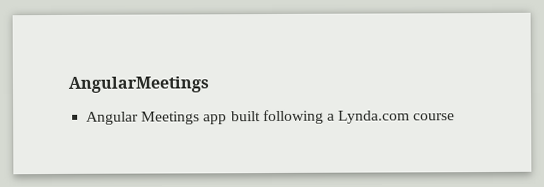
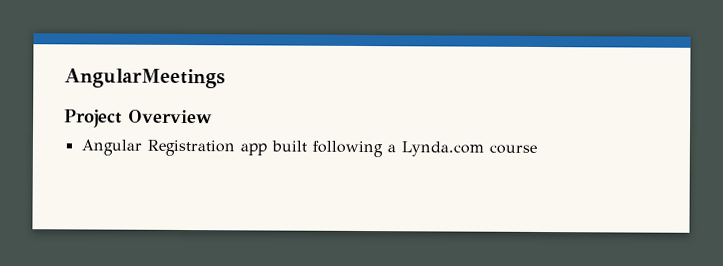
+ Project Overview
- Angular Meetings app built following a Lynda.com course
+ Angular Registration app built following a Lynda.com course

